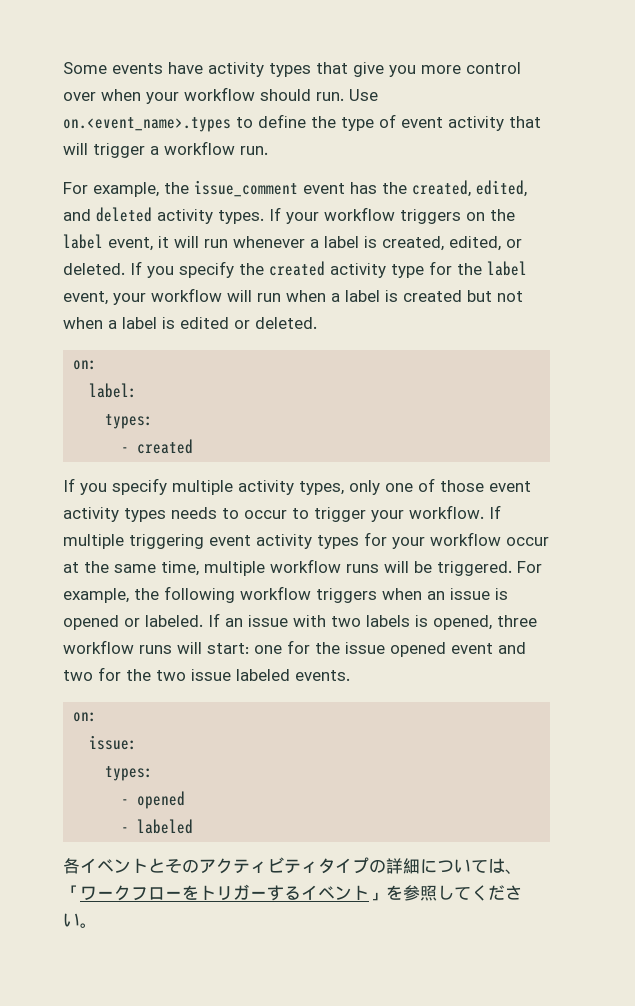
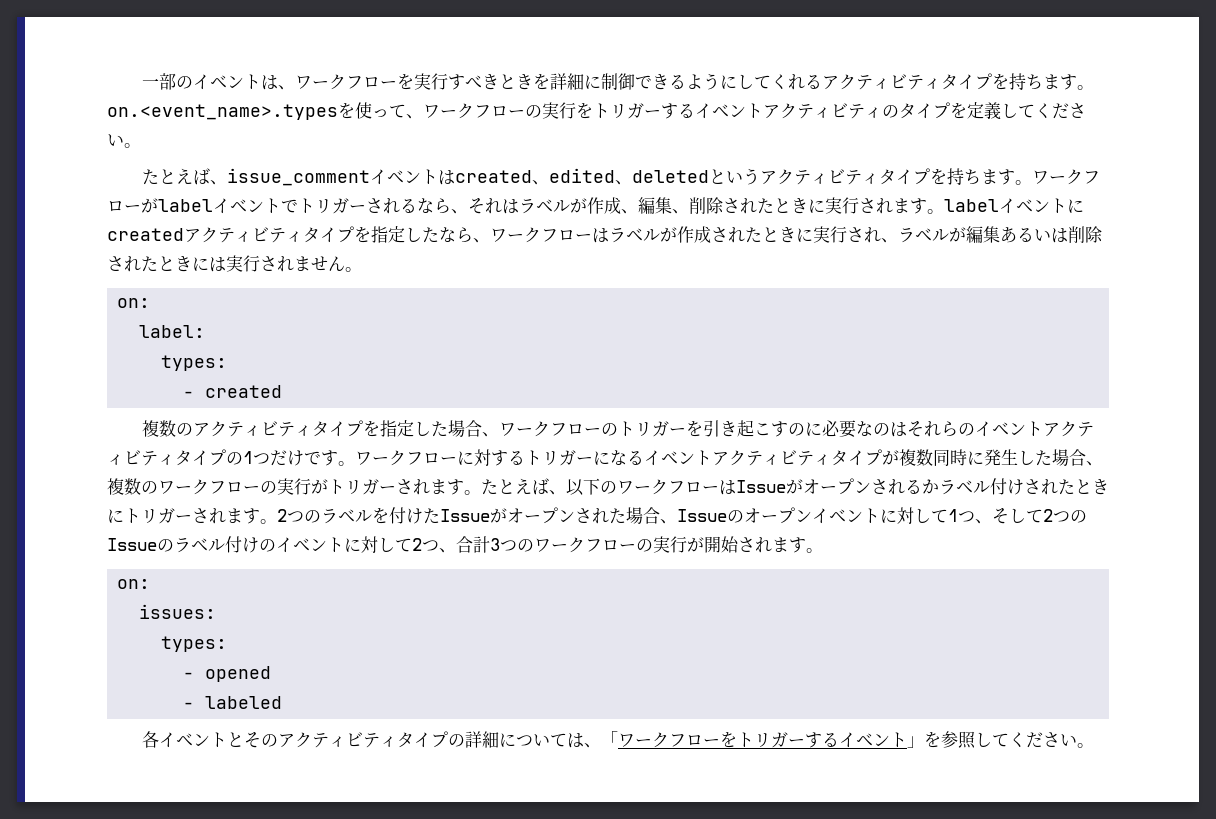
- Some events have activity types that give you more control over when your workflow should run. Use on.<event_name>.types to define the type of event activity that will trigger a workflow run.
- For example, the issue_comment event has the created, edited, and deleted activity types. If your workflow triggers on the label event, it will run whenever a label is created, edited, or deleted. If you specify the created activity type for the label event, your workflow will run when a label is created but not when a label is edited or deleted.
+ 一部のイベントは、ワークフローを実行すべきときを詳細に制御できるようにしてくれるアクティビティタイプを持ちます。on.<event_name>.typesを使って、ワークフローの実行をトリガーするイベントアクティビティのタイプを定義してください。
+ たとえば、issue_commentイベントはcreated、edited、deletedというアクティビティタイプを持ちます。ワークフローがlabelイベントでトリガーされるなら、それはラベルが作成、編集、削除されたときに実行されます。labelイベントにcreatedアクティビティタイプを指定したなら、ワークフローはラベルが作成されたときに実行され、ラベルが編集あるいは削除されたときには実行されません。
- If you specify multiple activity types, only one of those event activity types needs to occur to trigger your workflow. If multiple triggering event activity types for your workflow occur at the same time, multiple workflow runs will be triggered. For example, the following workflow triggers when an issue is opened or labeled. If an issue with two labels is opened, three workflow runs will start: one for the issue opened event and two for the two issue labeled events.
+ 複数のアクティビティタイプを指定した場合、ワークフローのトリガーを引き起こすのに必要なのはそれらのイベントアクティビティタイプの1つだけです。ワークフローに対するトリガーになるイベントアクティビティタイプが複数同時に発生した場合、複数のワークフローの実行がトリガーされます。たとえば、以下のワークフローはIssueがオープンされるかラベル付けされたときにトリガーされます。2つのラベルを付けたIssueがオープンされた場合、Issueのオープンイベントに対して1つ、そして2つのIssueのラベル付けのイベントに対して2つ、合計3つのワークフローの実行が開始されます。
  on:
- issue:
+ issues:

